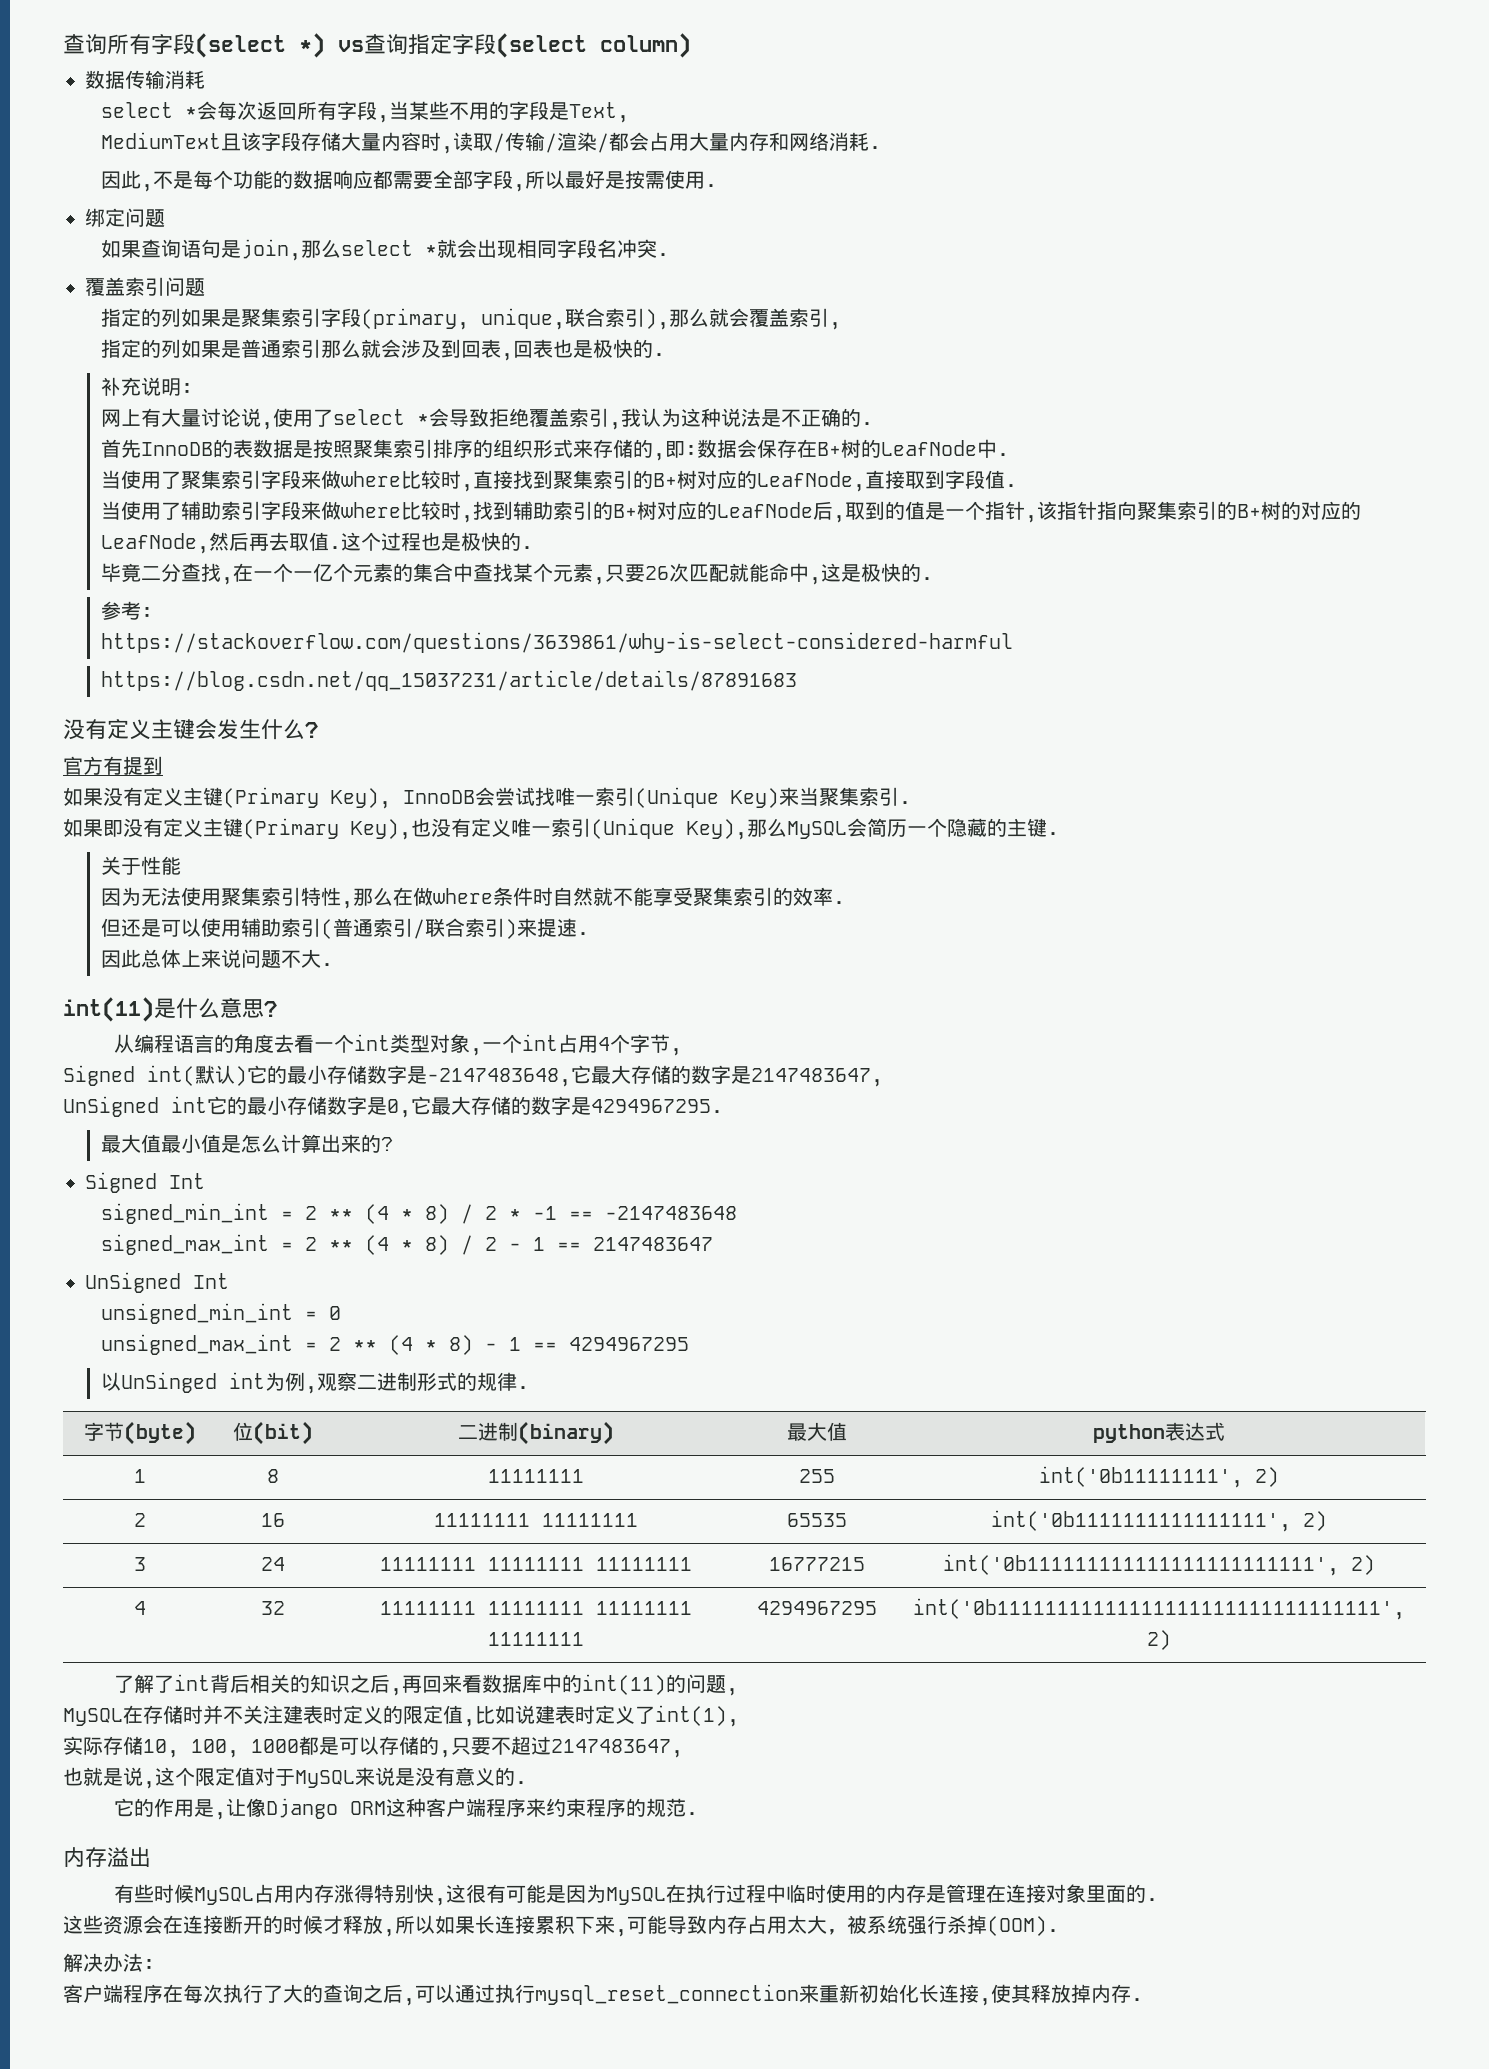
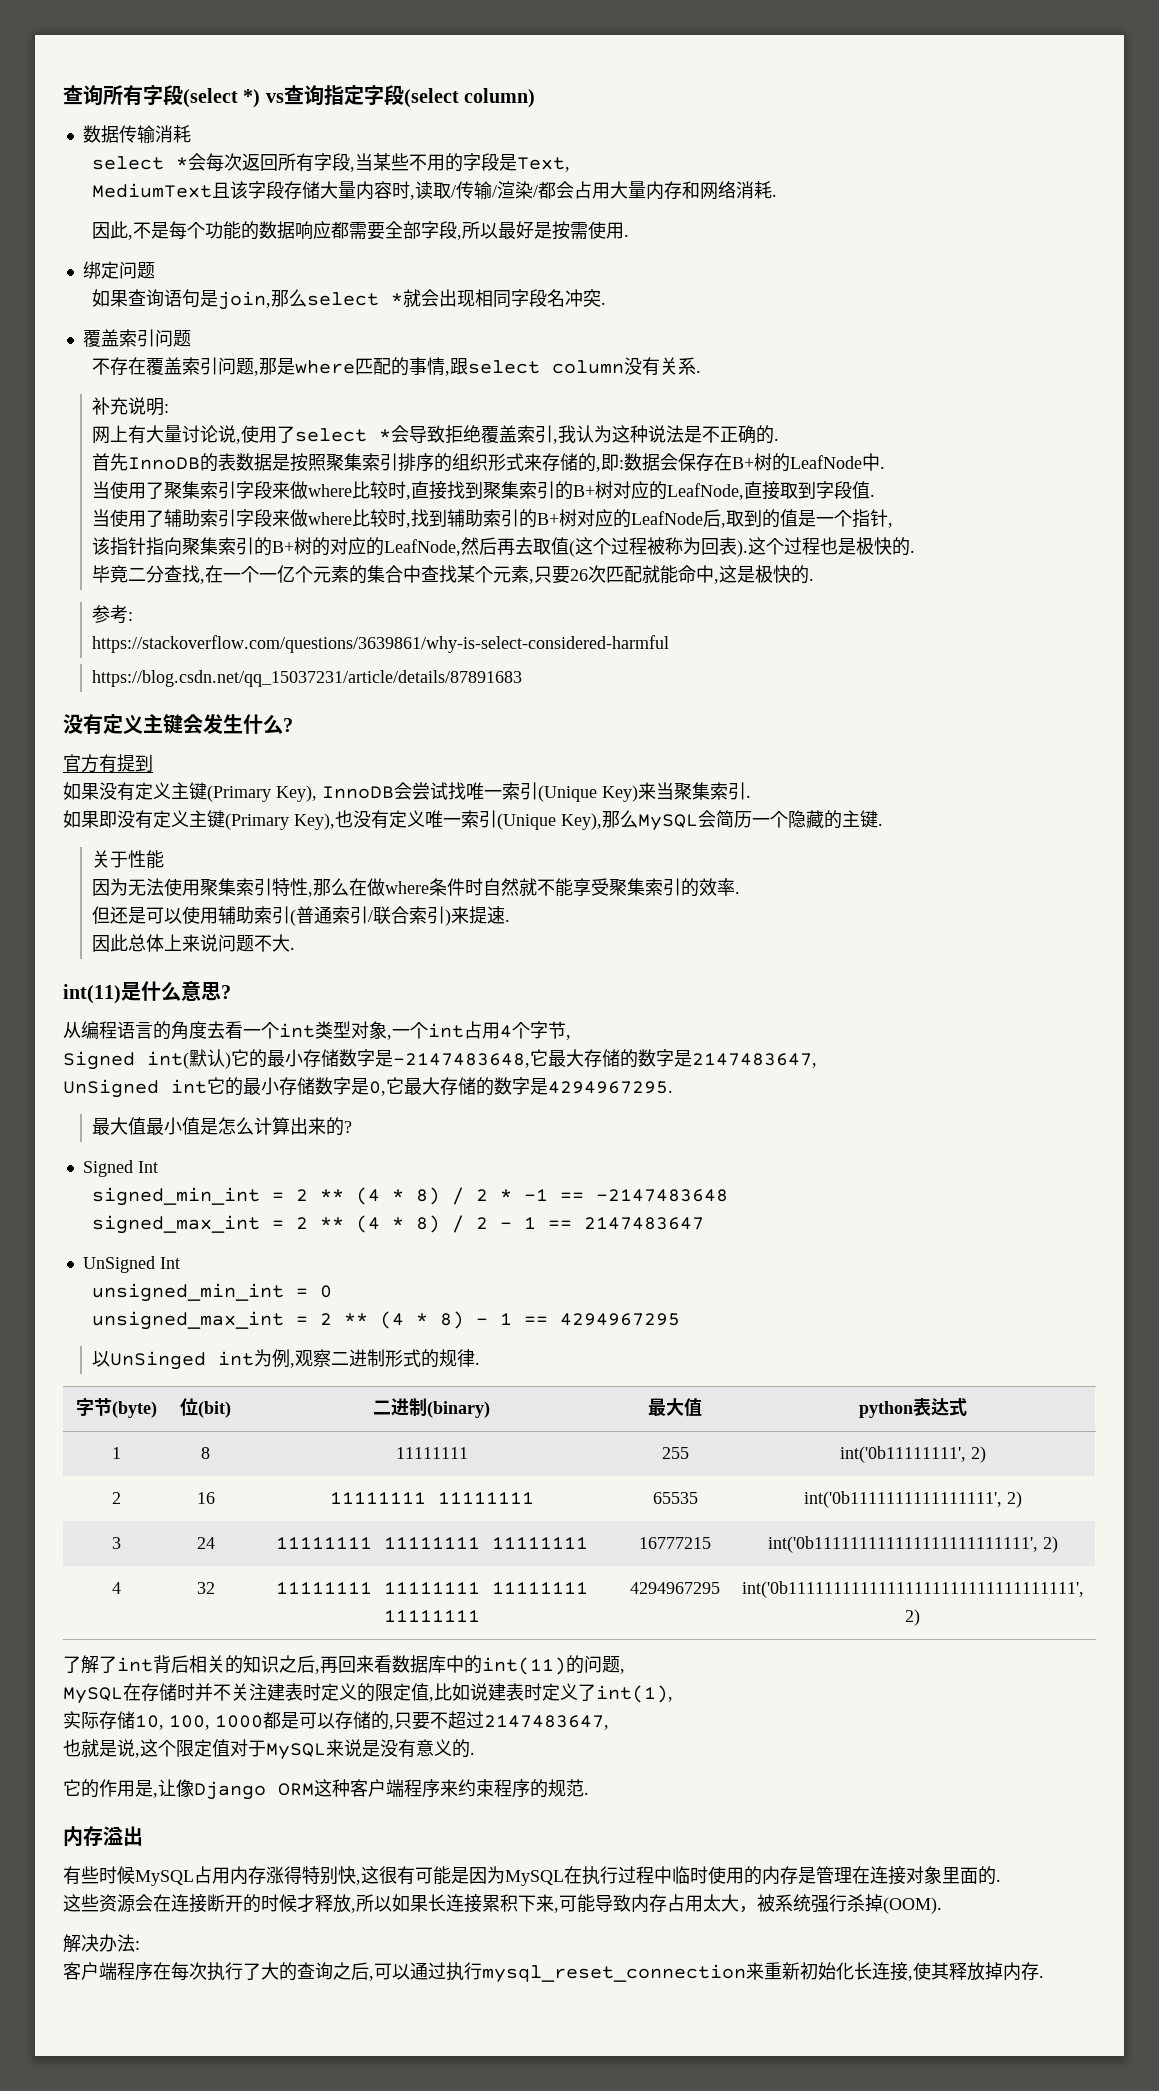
- 指定的列如果是聚集索引字段(primary, unique,联合索引),那么就会覆盖索引,
- 指定的列如果是普通索引那么就会涉及到回表,回表也是极快的.
+ 不存在覆盖索引问题,那是where匹配的事情,跟select column没有关系.
- 当使用了辅助索引字段来做where比较时,找到辅助索引的B+树对应的LeafNode后,取到的值是一个指针,该指针指向聚集索引的B+树的对应的LeafNode,然后再去取值.
+ 当使用了辅助索引字段来做where比较时,找到辅助索引的B+树对应的LeafNode后,取到的值是一个指针,
+ 该指针指向聚集索引的B+树的对应的LeafNode,然后再去取值(这个过程被称为回表).

